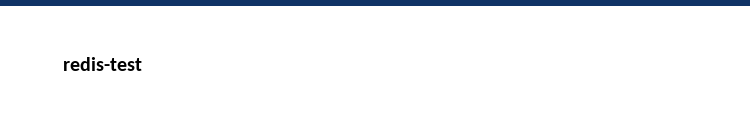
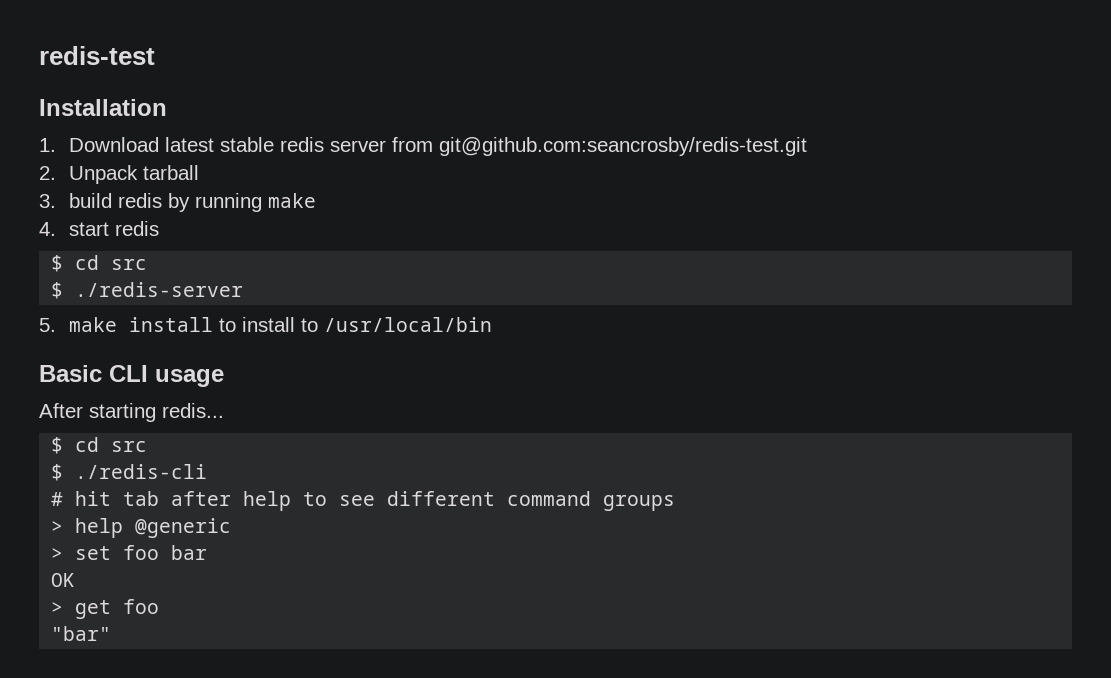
+ Installation
+ 1. Download latest stable redis server from git@github.com:seancrosby/redis-test.git
+ 2. Unpack tarball
+ 3. build redis by running make
+ 4. start redis
+ $ cd src
+ $ ./redis-server
+ 5. make install to install to /usr/local/bin
+ Basic CLI usage
+ After starting redis...
+ $ cd src
+ $ ./redis-cli
+ # hit tab after help to see different command groups
+ > help @generic
+ > set foo bar
+ OK
+ > get foo
+ "bar"

